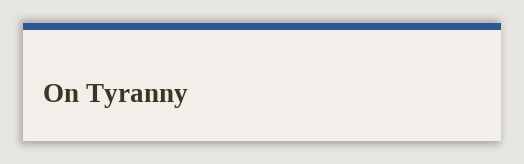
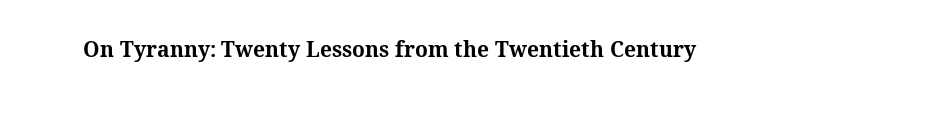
- On Tyranny
+ On Tyranny: Twenty Lessons from the Twentieth Century

